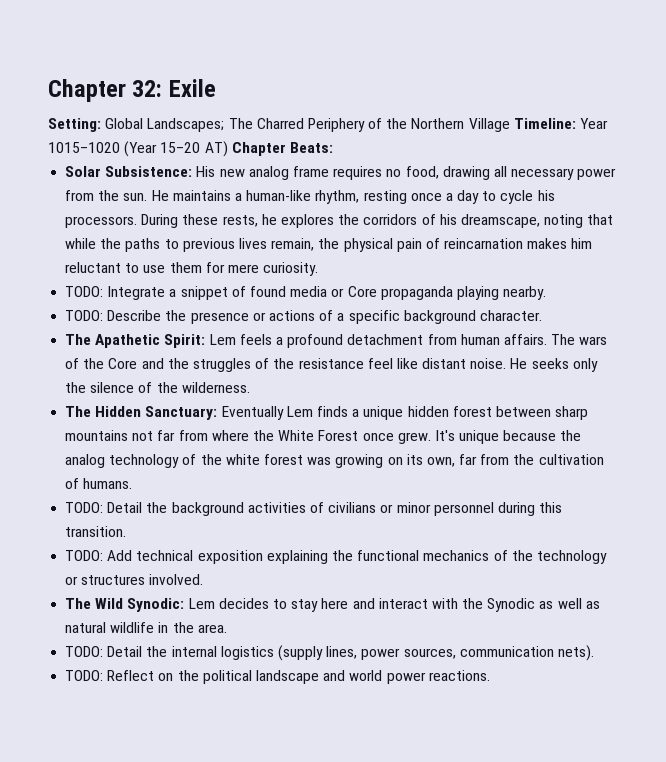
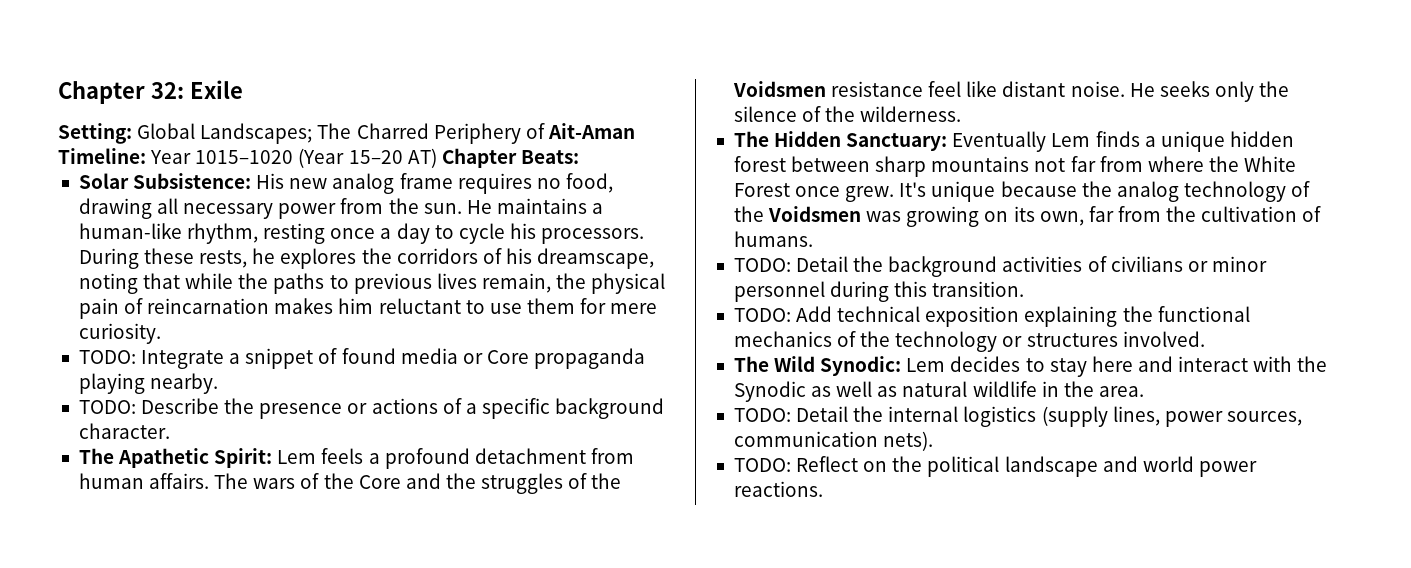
- Setting: Global Landscapes; The Charred Periphery of the Northern Village Timeline: Year 1015–1020 (Year 15–20 AT) Chapter Beats:
+ Setting: Global Landscapes; The Charred Periphery of Ait-Aman Timeline: Year 1015–1020 (Year 15–20 AT) Chapter Beats:
- The wars of the Core and the struggles of the resistance feel like distant noise.
+ The wars of the Core and the struggles of the Voidsmen resistance feel like distant noise.
- It's unique because the analog technology of the white forest was growing on its own, far from the cultivation of humans.
+ It's unique because the analog technology of the Voidsmen was growing on its own, far from the cultivation of humans.

